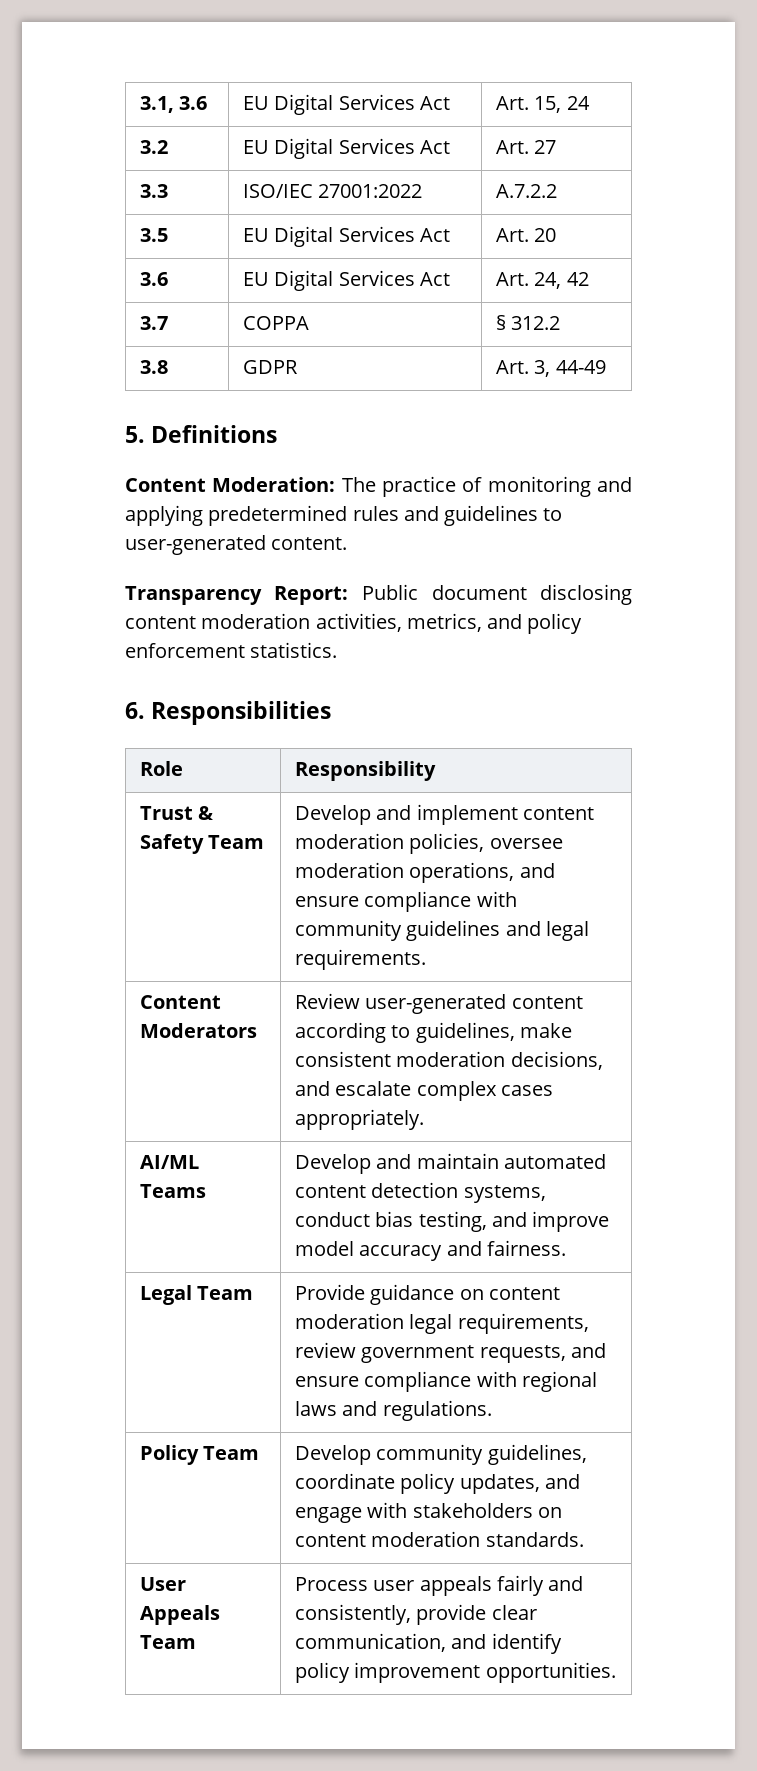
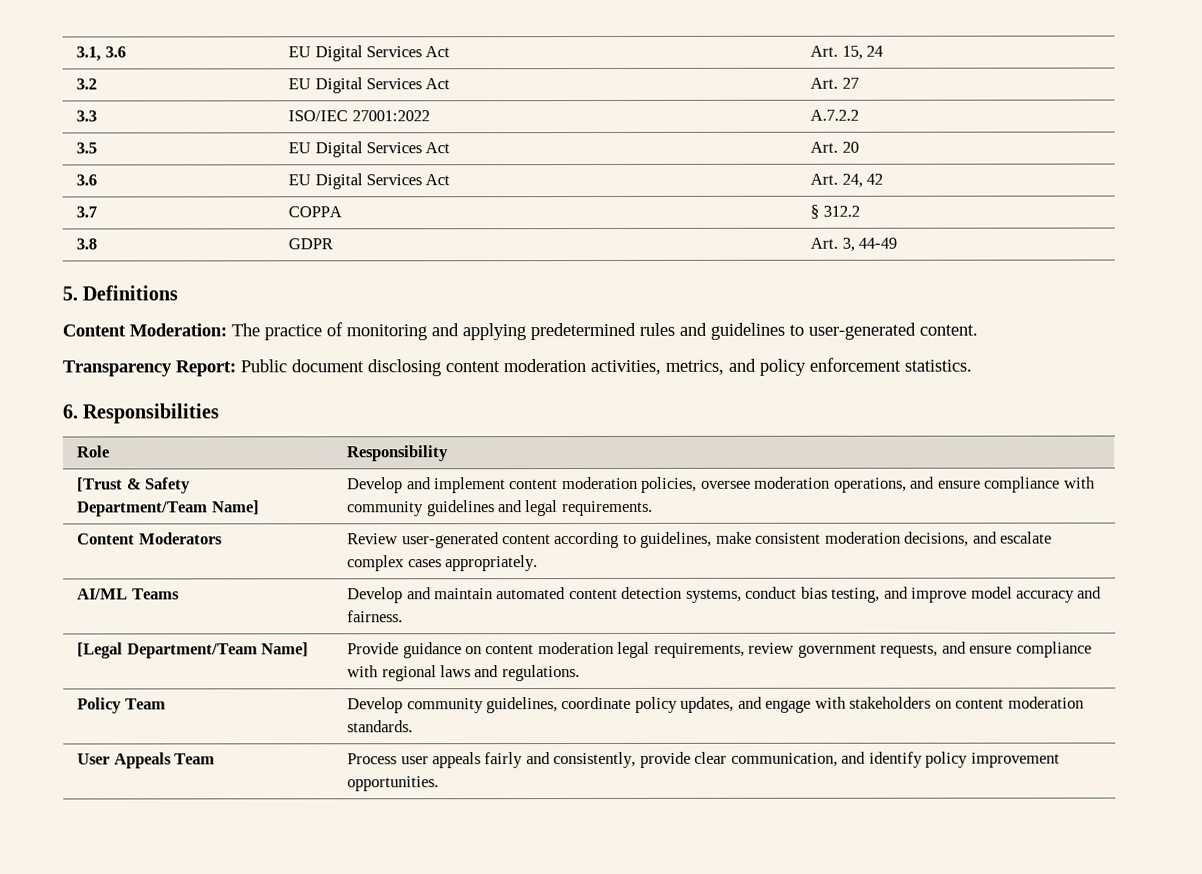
- Trust & Safety Team | Develop and implement content moderation policies, oversee moderation operations, and ensure compliance with community guidelines and legal requirements.
+ [Trust & Safety Department/Team Name] | Develop and implement content moderation policies, oversee moderation operations, and ensure compliance with community guidelines and legal requirements.
- Legal Team | Provide guidance on content moderation legal requirements, review government requests, and ensure compliance with regional laws and regulations.
+ [Legal Department/Team Name] | Provide guidance on content moderation legal requirements, review government requests, and ensure compliance with regional laws and regulations.

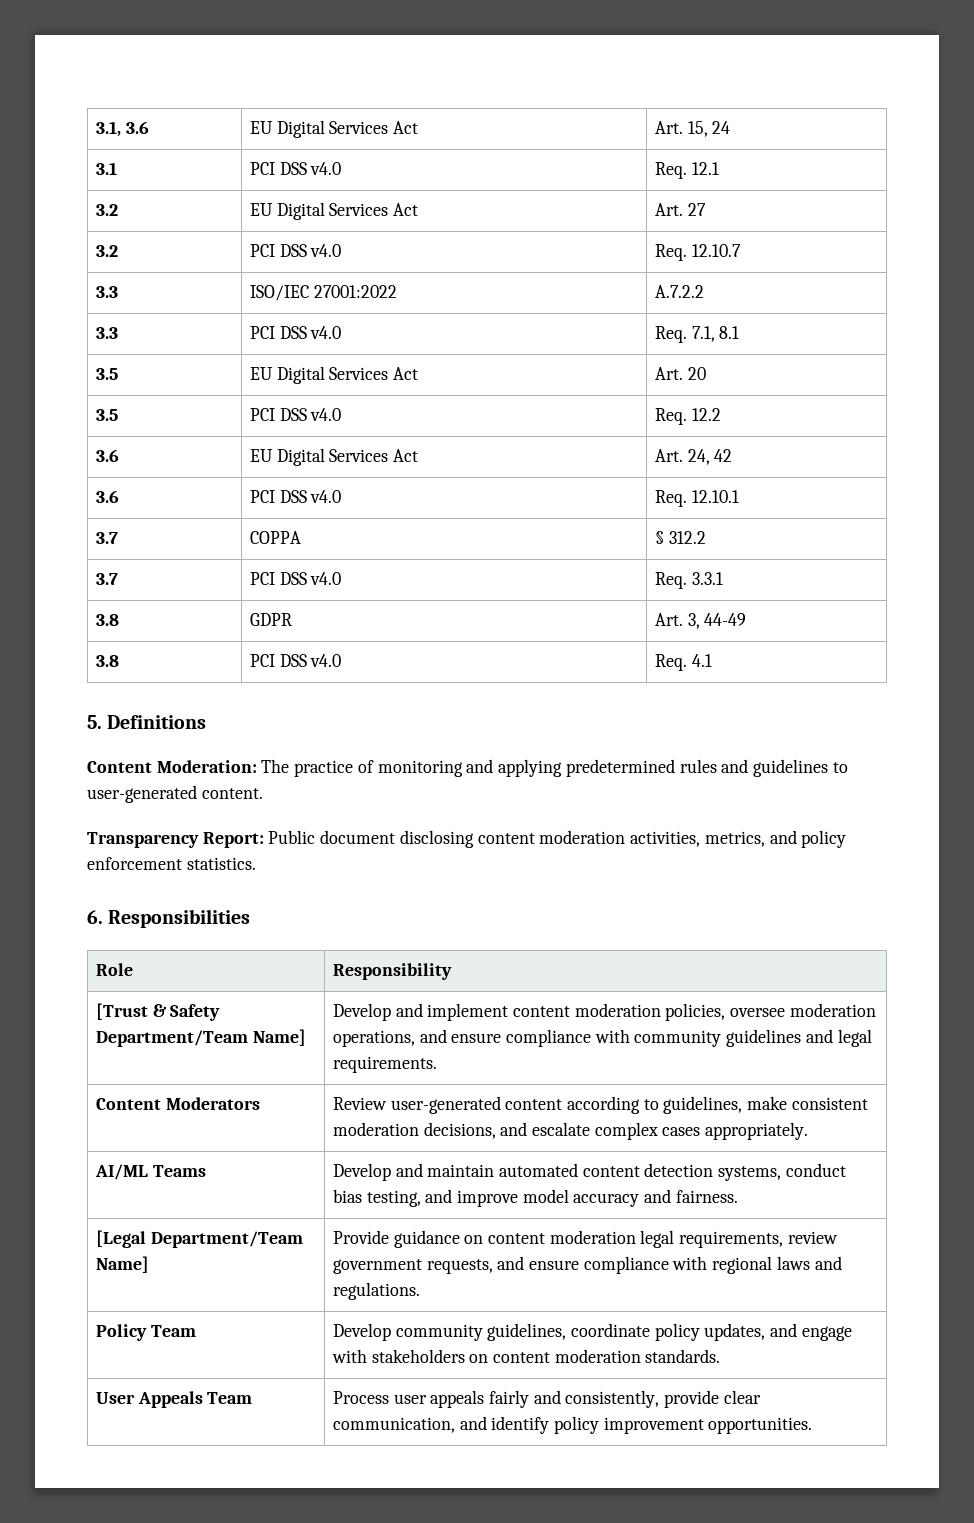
+ 3.1 | PCI DSS v4.0 | Req. 12.1
+ 3.2 | PCI DSS v4.0 | Req. 12.10.7
  3.3 | ISO/IEC 27001:2022 | A.7.2.2
+ 3.3 | PCI DSS v4.0 | Req. 7.1, 8.1
+ 3.5 | PCI DSS v4.0 | Req. 12.2
+ 3.6 | PCI DSS v4.0 | Req. 12.10.1
  3.7 | COPPA | § 312.2
+ 3.7 | PCI DSS v4.0 | Req. 3.3.1
+ 3.8 | PCI DSS v4.0 | Req. 4.1

